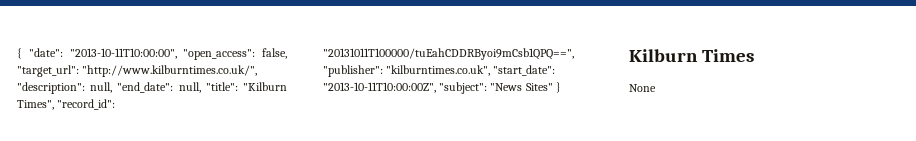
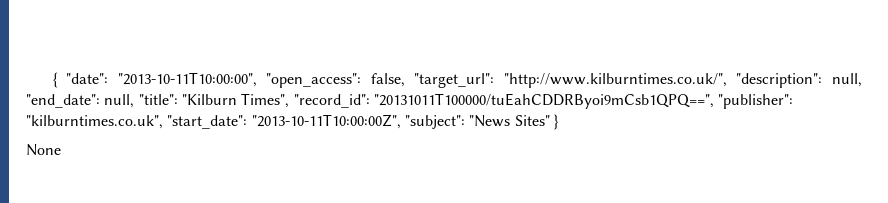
- Kilburn Times

